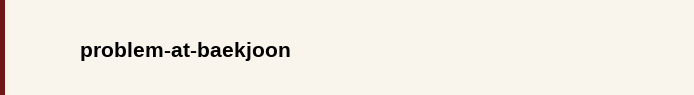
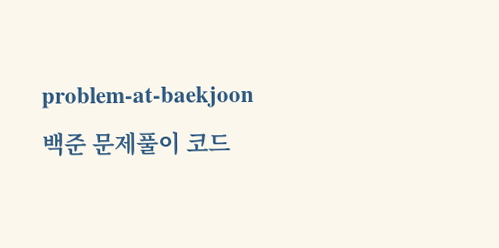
+ 백준 문제풀이 코드

